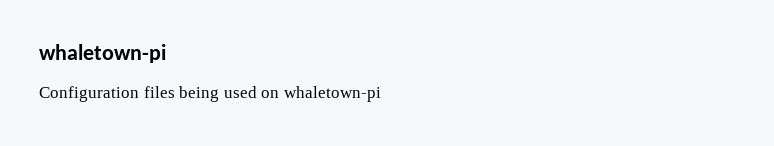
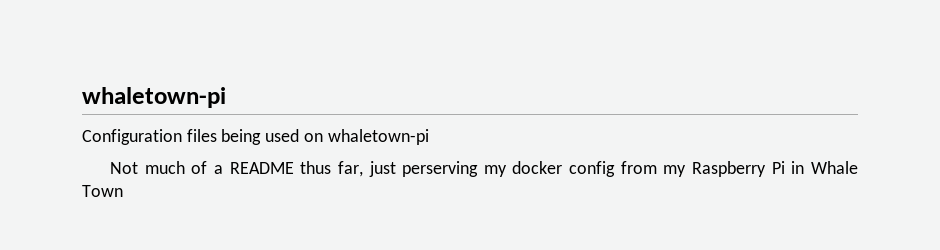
+ Not much of a README thus far, just perserving my docker config from my Raspberry Pi in Whale Town

